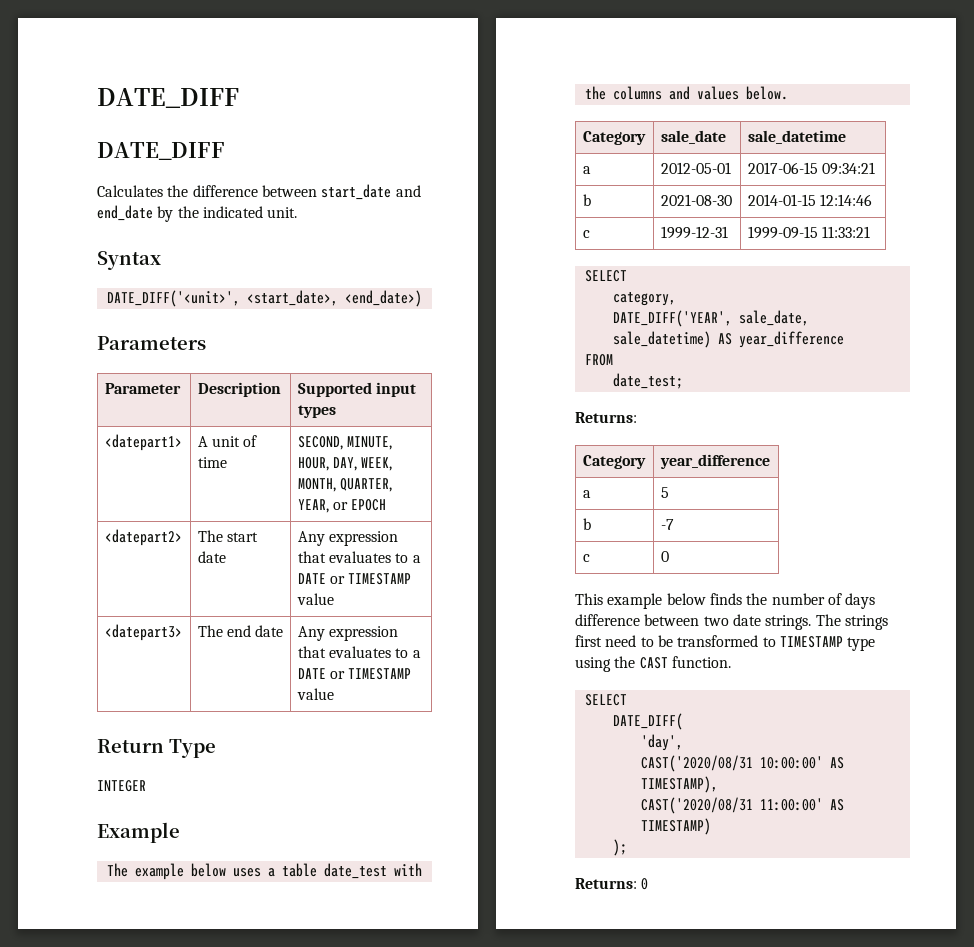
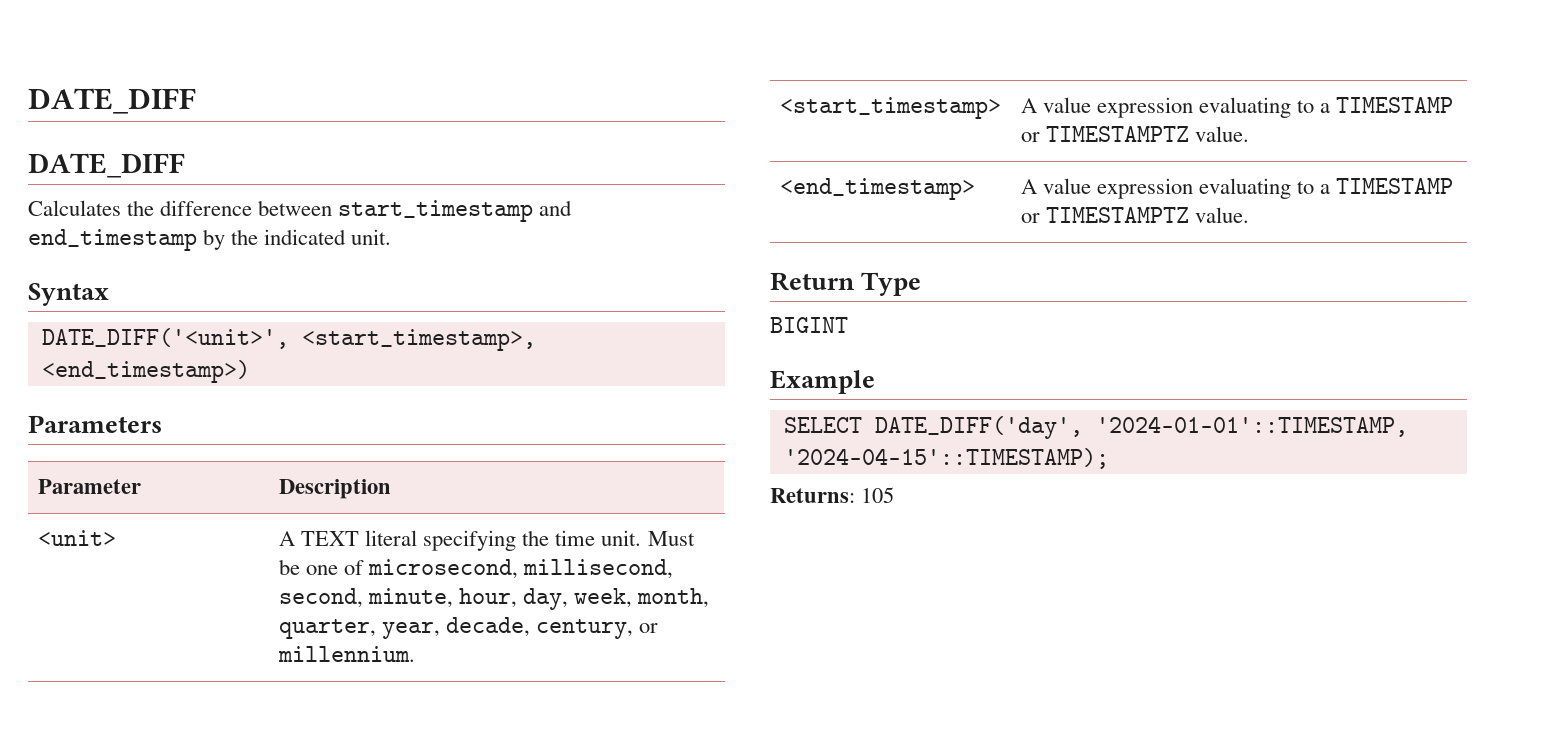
- Calculates the difference between start_date and end_date by the indicated unit.
+ Calculates the difference between start_timestamp and end_timestamp by the indicated unit.
- DATE_DIFF('<unit>', <start_date>, <end_date>)
+ DATE_DIFF('<unit>', <start_timestamp>, <end_timestamp>)
- Parameter | Description | Supported input types
- <datepart1> | A unit of time | SECOND, MINUTE, HOUR, DAY, WEEK, MONTH, QUARTER, YEAR, or EPOCH
- <datepart2> | The start date | Any expression that evaluates to a DATE or TIMESTAMP value
- <datepart3> | The end date | Any expression that evaluates to a DATE or TIMESTAMP value
+ Parameter | Description
+ <unit> | A TEXT literal specifying the time unit. Must be one of microsecond, millisecond, second, minute, hour, day, week, month, quarter, year, decade, century, or millennium.
+ <start_timestamp> | A value expression evaluating to a TIMESTAMP or TIMESTAMPTZ value.
+ <end_timestamp> | A value expression evaluating to a TIMESTAMP or TIMESTAMPTZ value.
- INTEGER
+ BIGINT
- The example below uses a table date_test with the columns and values below.
- Category | sale_date | sale_datetime
- a | 2012-05-01 | 2017-06-15 09:34:21
- b | 2021-08-30 | 2014-01-15 12:14:46
- c | 1999-12-31 | 1999-09-15 11:33:21
- SELECT
- category,
- DATE_DIFF('YEAR', sale_date, sale_datetime) AS year_difference
- FROM
- date_test;
- Returns:
- Category | year_difference
- a | 5
- b | -7
- c | 0
- This example below finds the number of days difference between two date strings. The strings first need to be transformed to TIMESTAMP type using the CAST function.
- SELECT
- DATE_DIFF(
- 'day',
- CAST('2020/08/31 10:00:00' AS TIMESTAMP),
- CAST('2020/08/31 11:00:00' AS TIMESTAMP)
- );
- Returns: 0
+ SELECT DATE_DIFF('day', '2024-01-01'::TIMESTAMP, '2024-04-15'::TIMESTAMP);
+ Returns: 105

